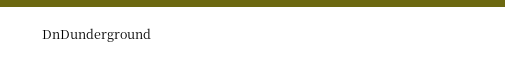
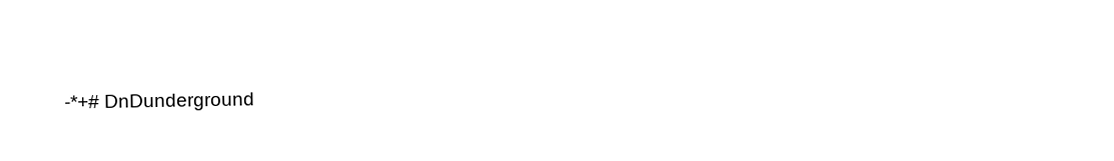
- DnDunderground
+ -*+# DnDunderground

